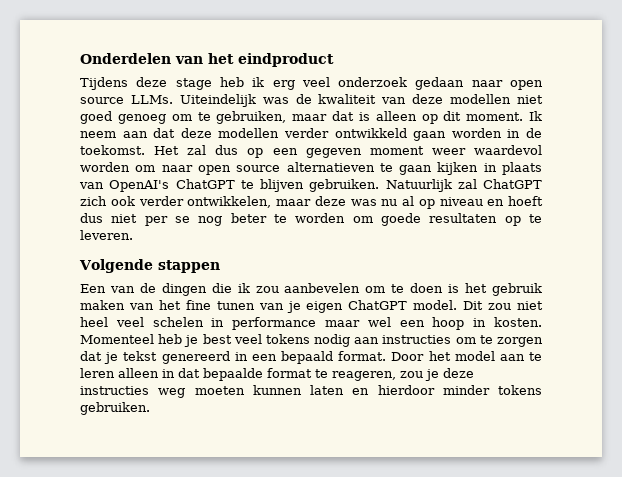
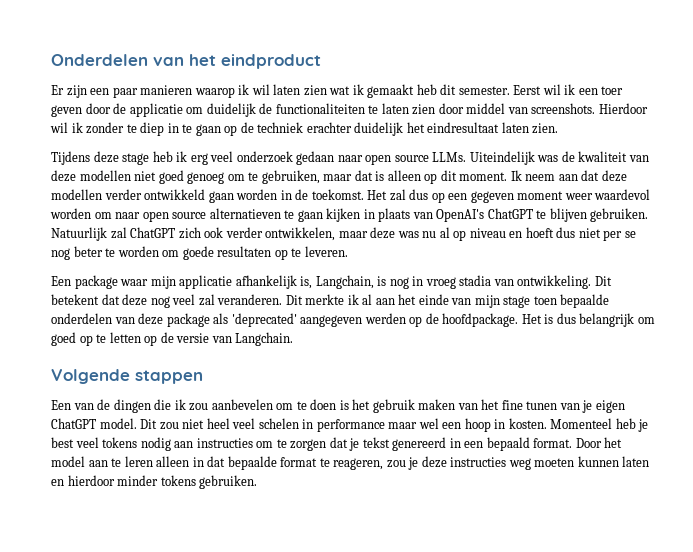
+ Er zijn een paar manieren waarop ik wil laten zien wat ik gemaakt heb dit semester. Eerst wil ik een toer geven door de applicatie om duidelijk de functionaliteiten te laten zien door middel van screenshots. Hierdoor wil ik zonder te diep in te gaan op de techniek erachter duidelijk het eindresultaat laten zien.
+ Een package waar mijn applicatie afhankelijk is, Langchain, is nog in vroeg stadia van ontwikkeling. Dit betekent dat deze nog veel zal veranderen. Dit merkte ik al aan het einde van mijn stage toen bepaalde onderdelen van deze package als 'deprecated' aangegeven werden op de hoofdpackage. Het is dus belangrijk om goed op te letten op de versie van Langchain.

